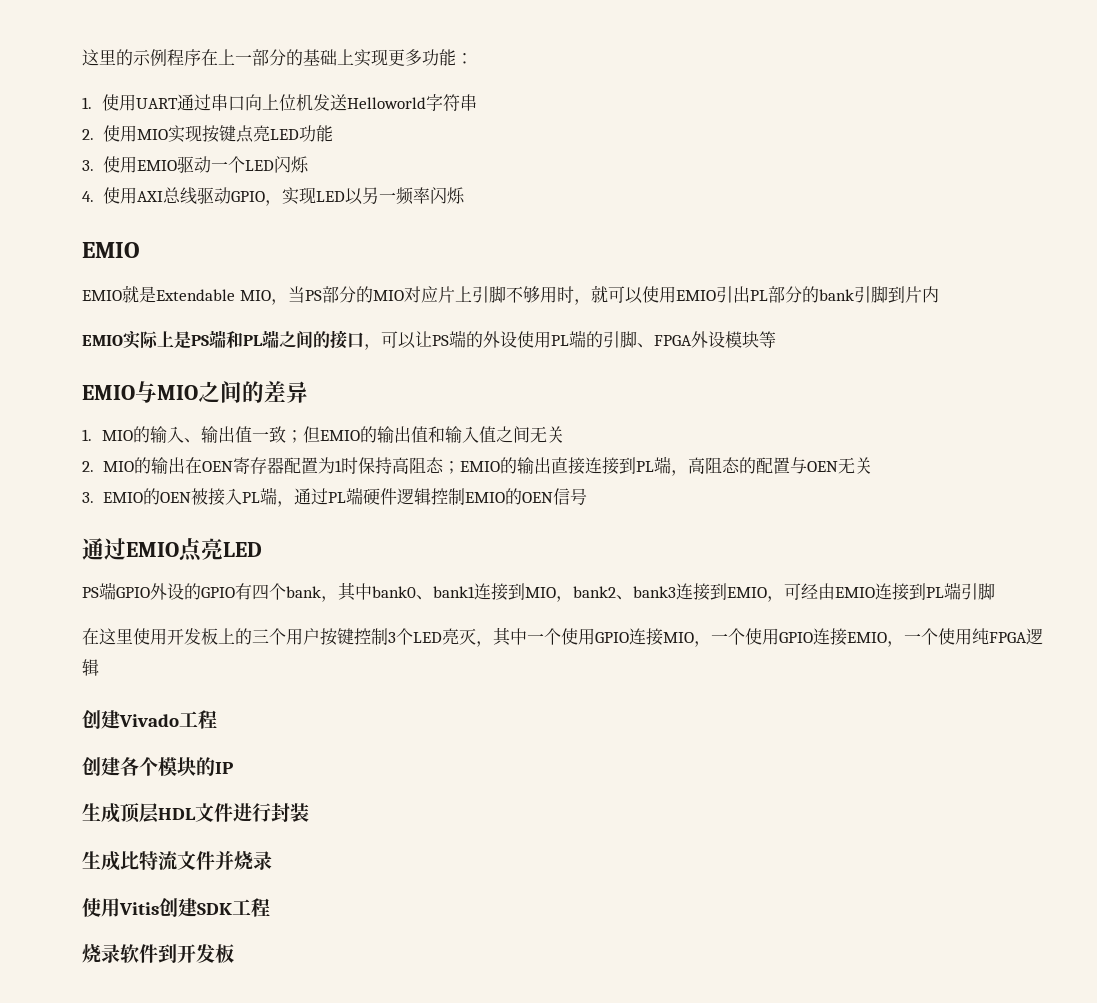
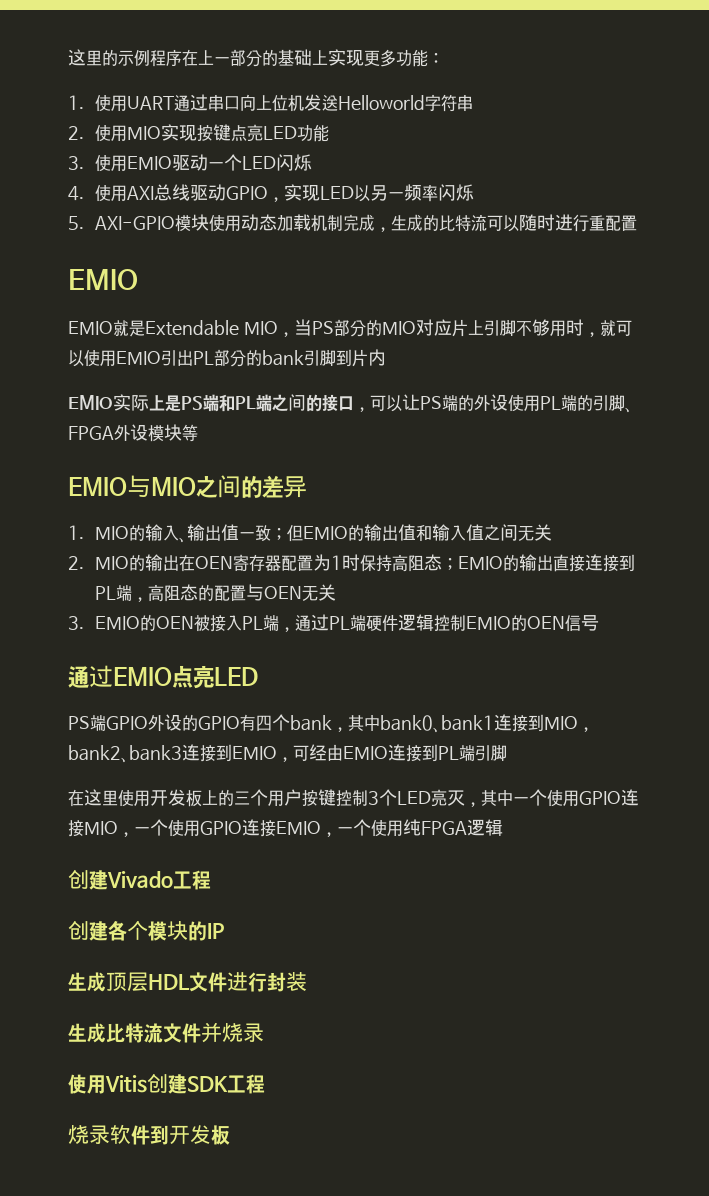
+ 5. AXI-GPIO模块使用动态加载机制完成，生成的比特流可以随时进行重配置

